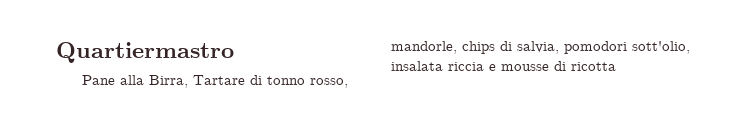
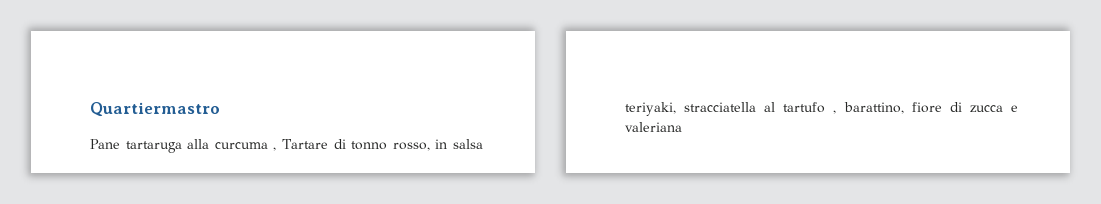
- Pane alla Birra, Tartare di tonno rosso, mandorle, chips di salvia, pomodori sott'olio, insalata riccia e mousse di ricotta
+ Pane tartaruga alla curcuma , Tartare di tonno rosso, in salsa teriyaki, stracciatella al tartufo , barattino, fiore di zucca e valeriana

